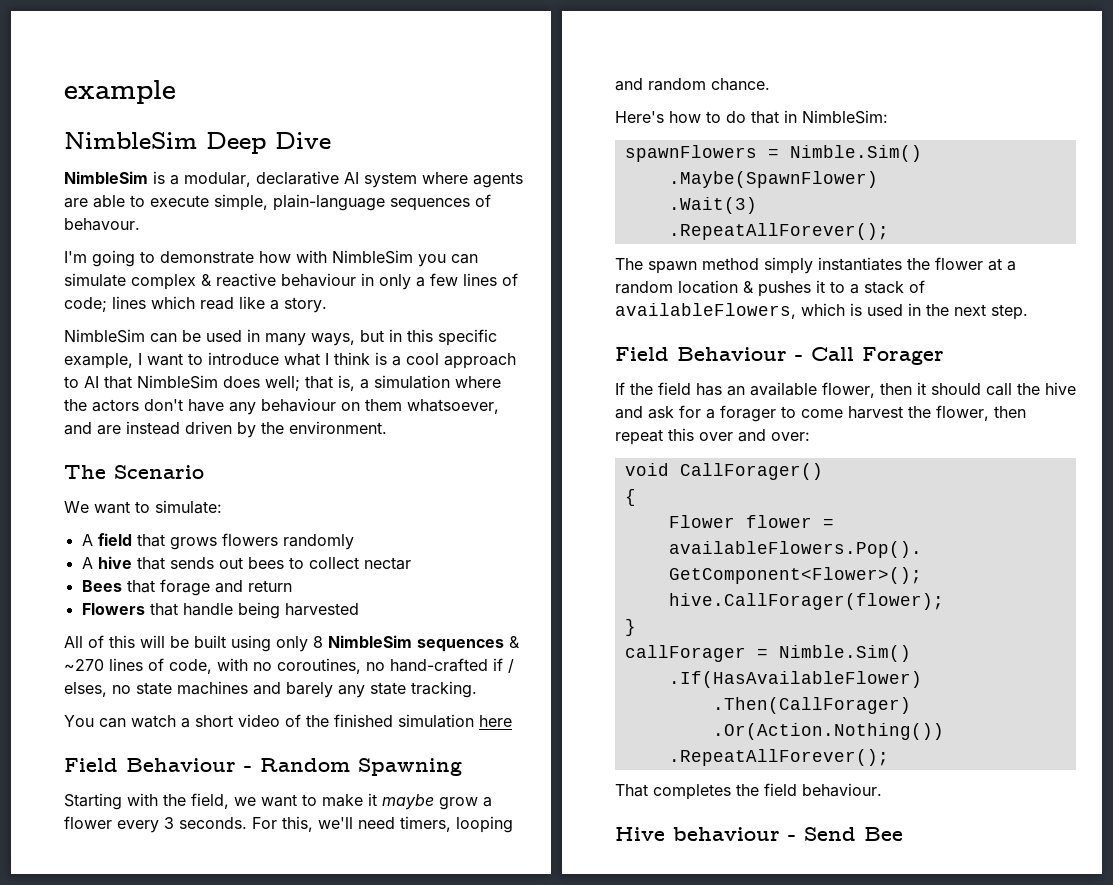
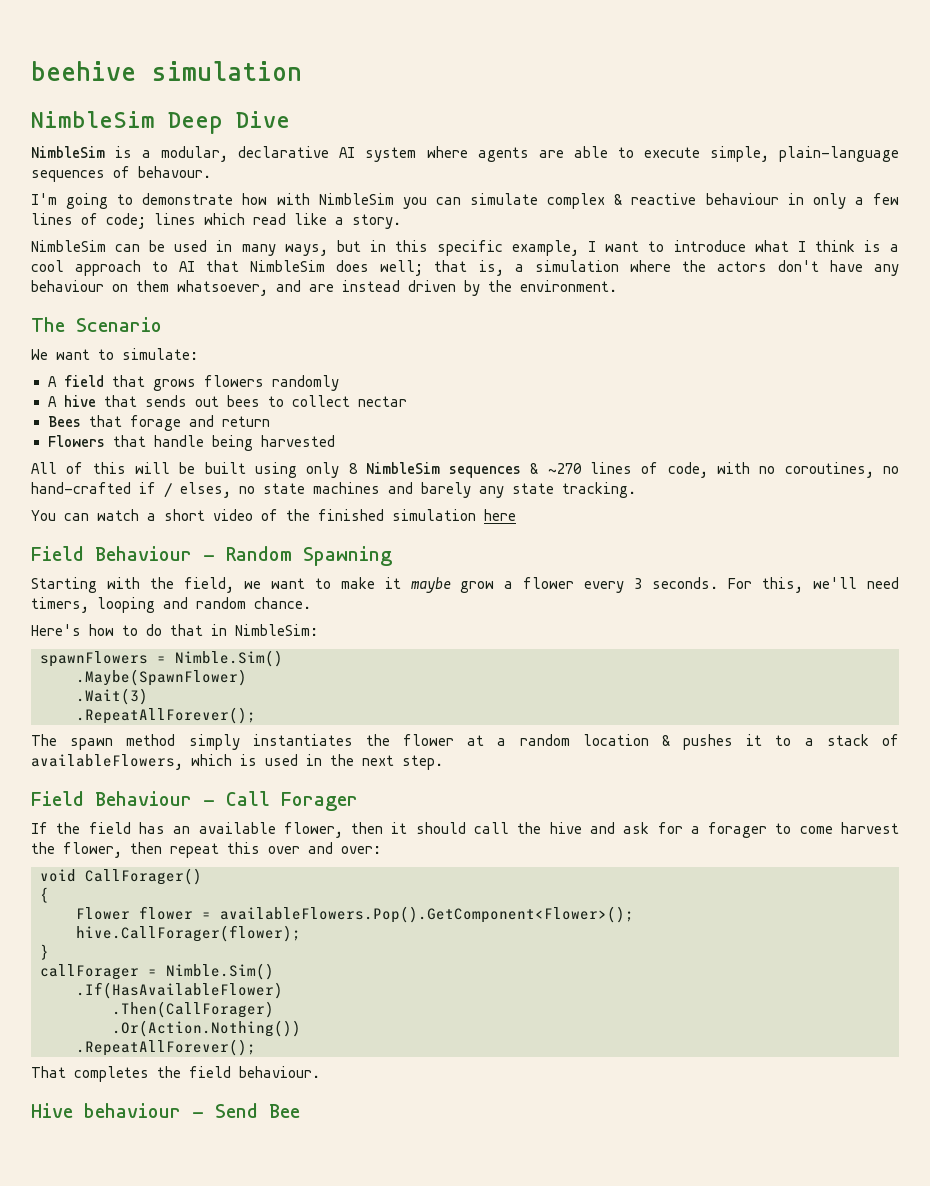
- example
+ beehive simulation

